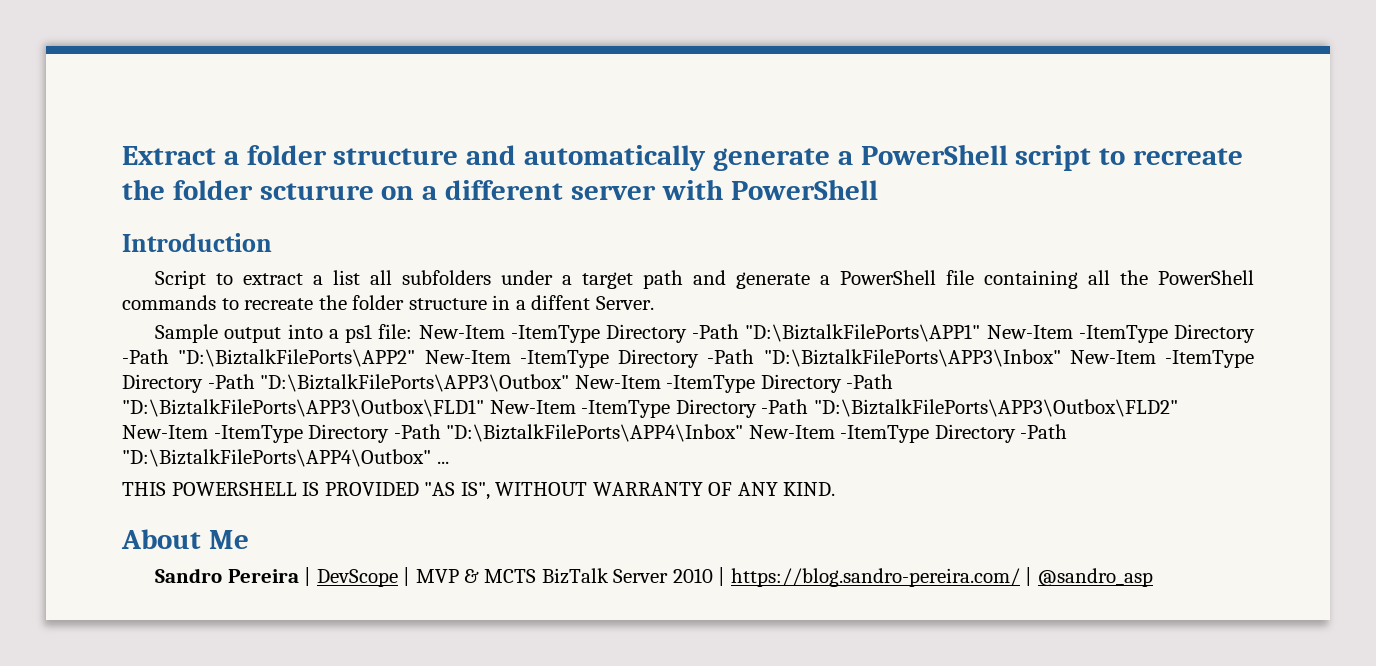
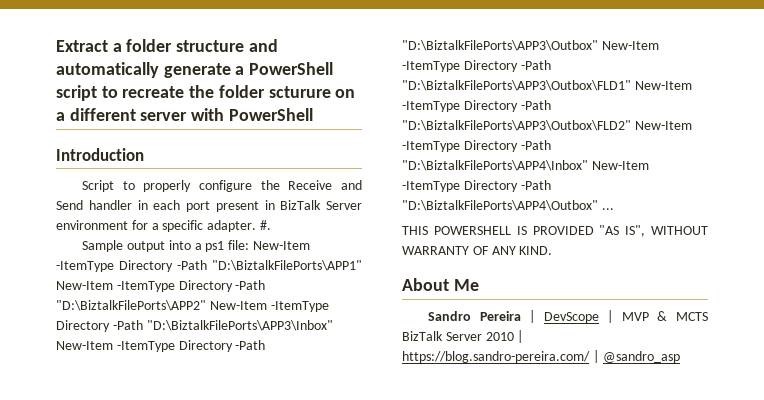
- Script to extract a list all subfolders under a target path and generate a PowerShell file containing all the PowerShell commands to recreate the folder structure in a diffent Server.
+ Script to properly configure the Receive and Send handler in each port present in BizTalk Server environment for a specific adapter. #.

